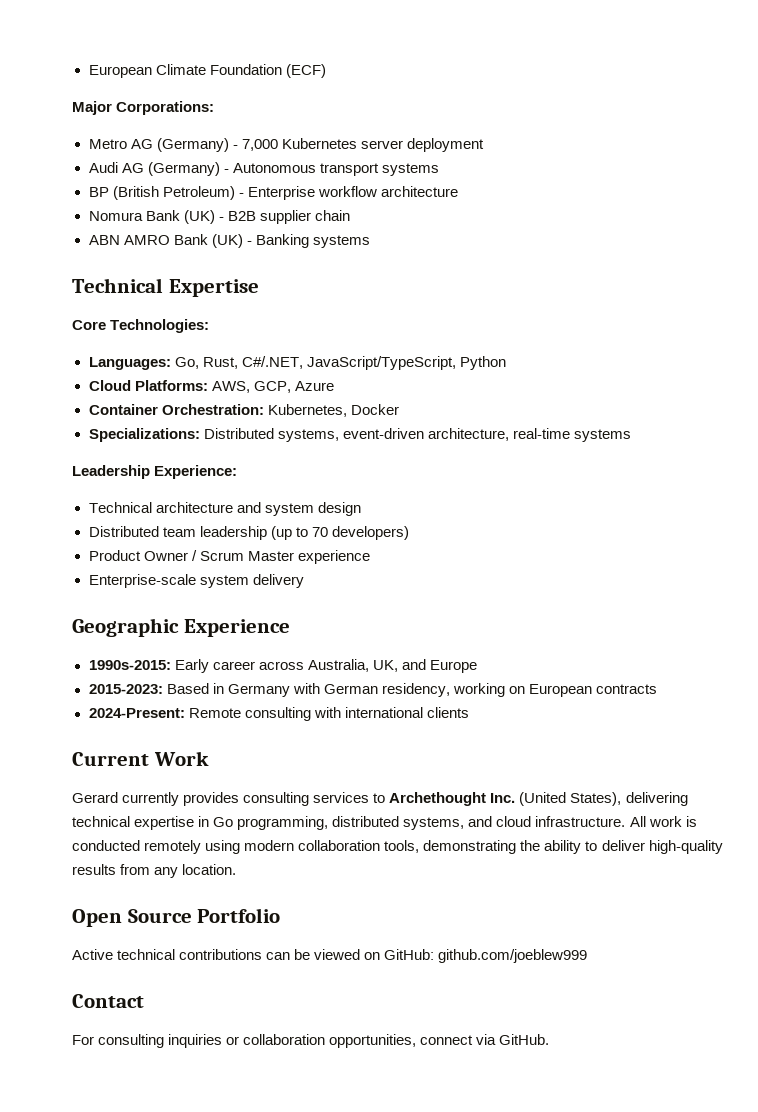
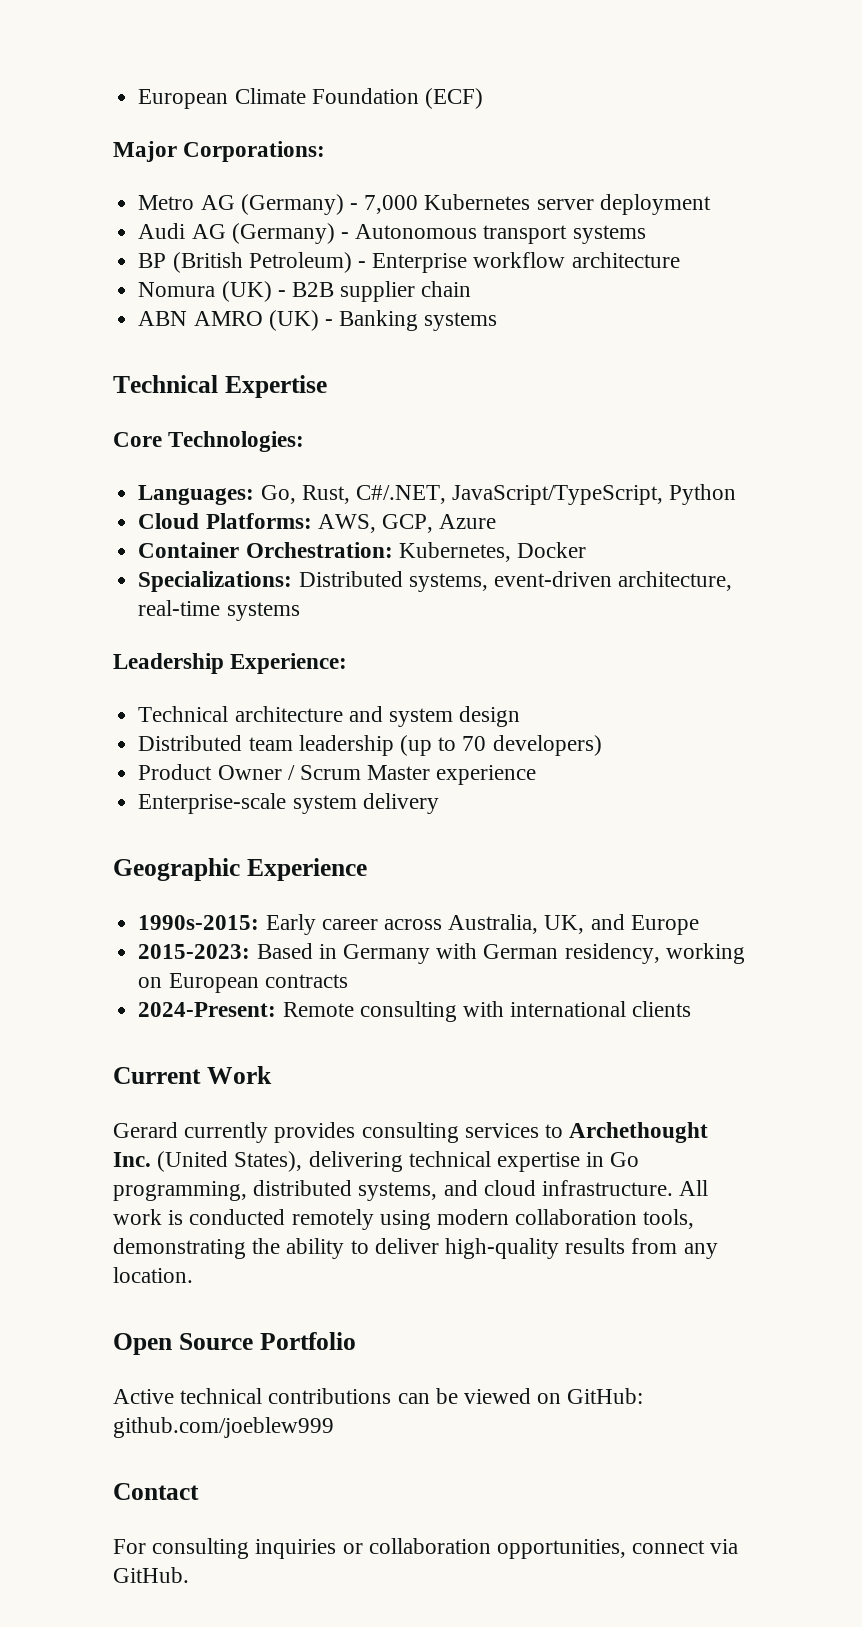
- Nomura Bank (UK) - B2B supplier chain
+ Nomura (UK) - B2B supplier chain
- ABN AMRO Bank (UK) - Banking systems
+ ABN AMRO (UK) - Banking systems

